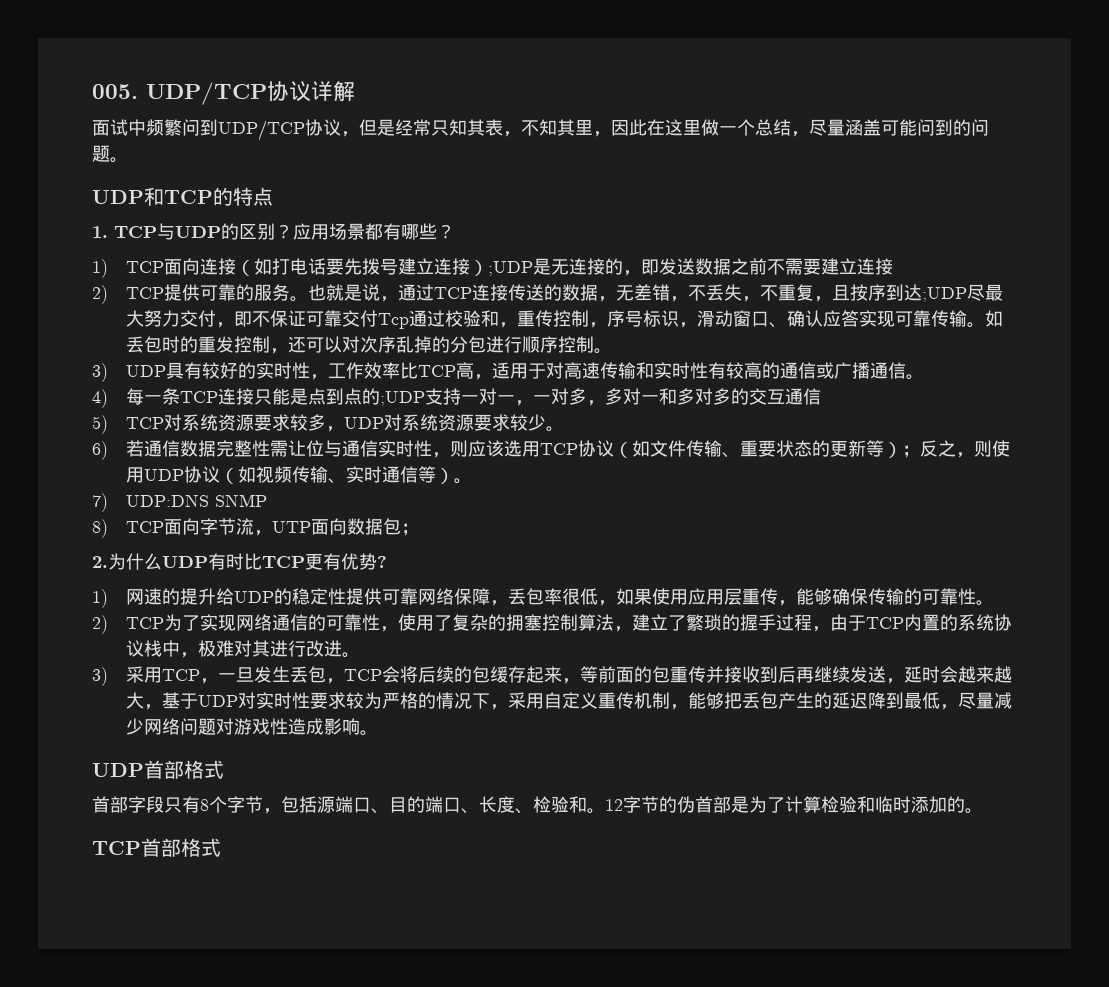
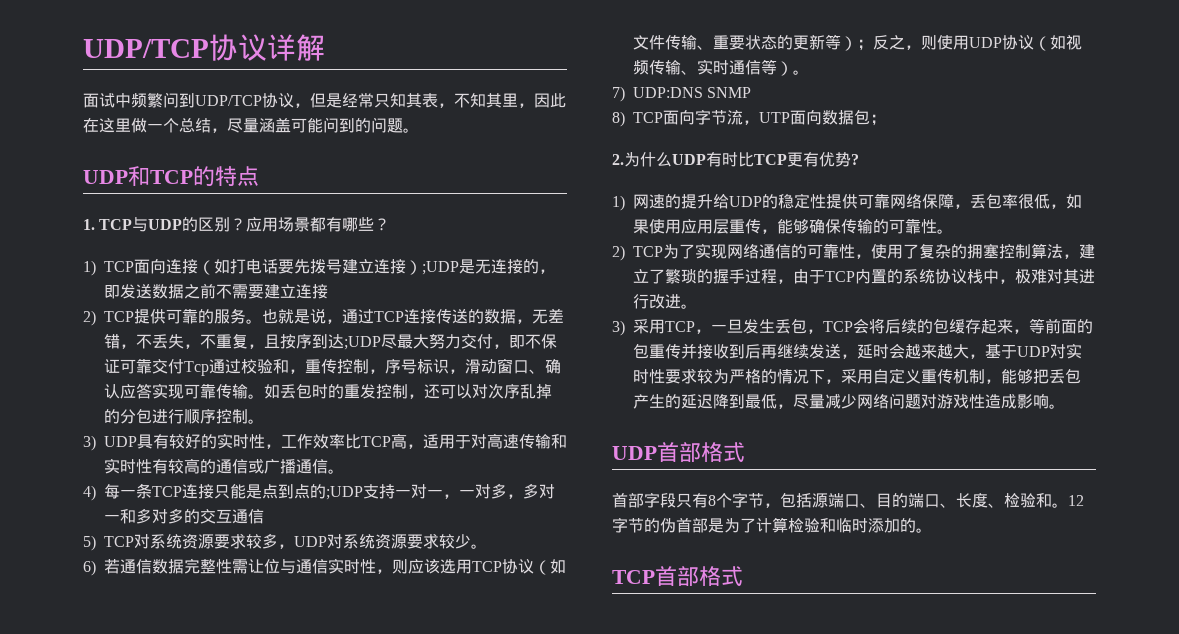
- 005. UDP/TCP协议详解
+ UDP/TCP协议详解

